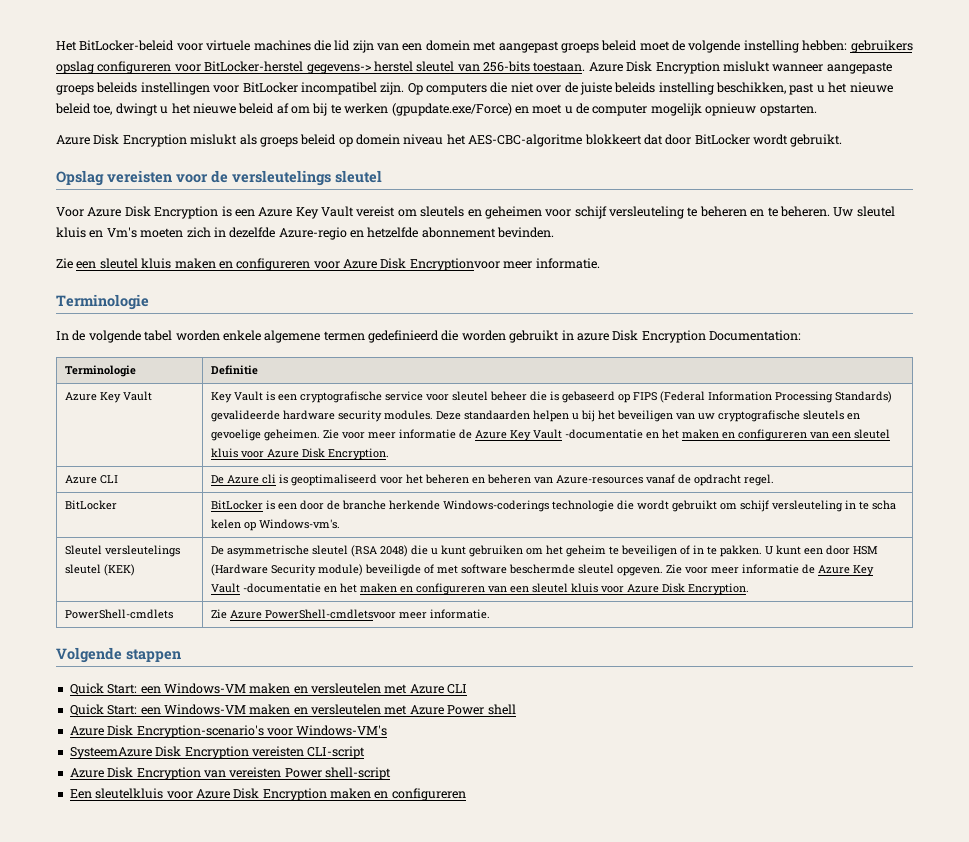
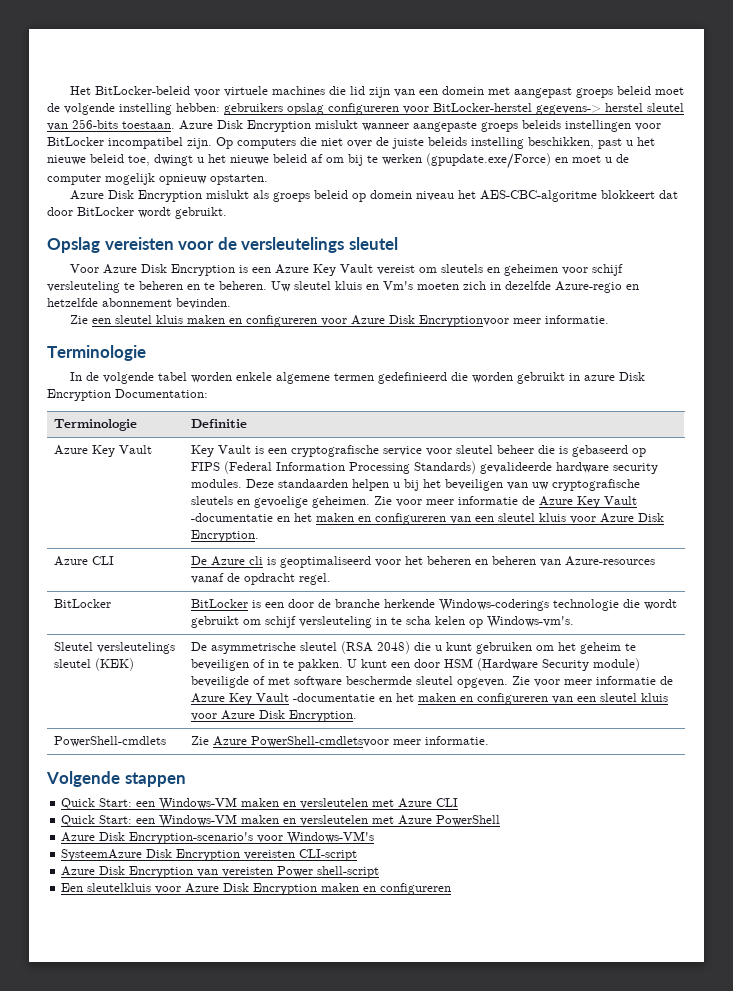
- Quick Start: een Windows-VM maken en versleutelen met Azure Power shell
+ Quick Start: een Windows-VM maken en versleutelen met Azure PowerShell

